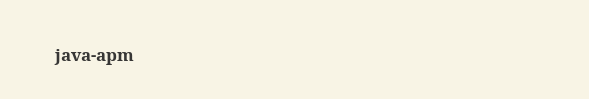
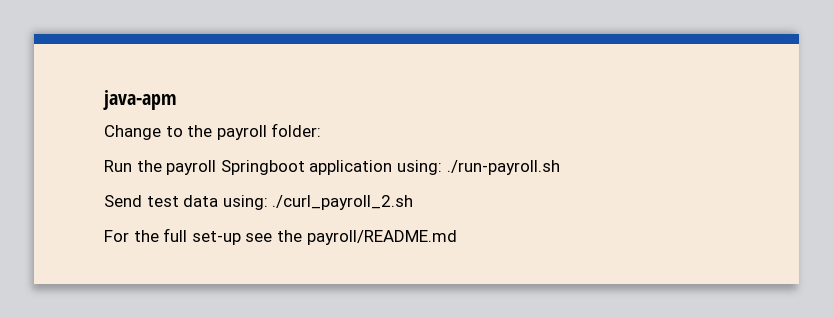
+ Change to the payroll folder:
+ Run the payroll Springboot application using: ./run-payroll.sh
+ Send test data using: ./curl_payroll_2.sh
+ For the full set-up see the payroll/README.md

